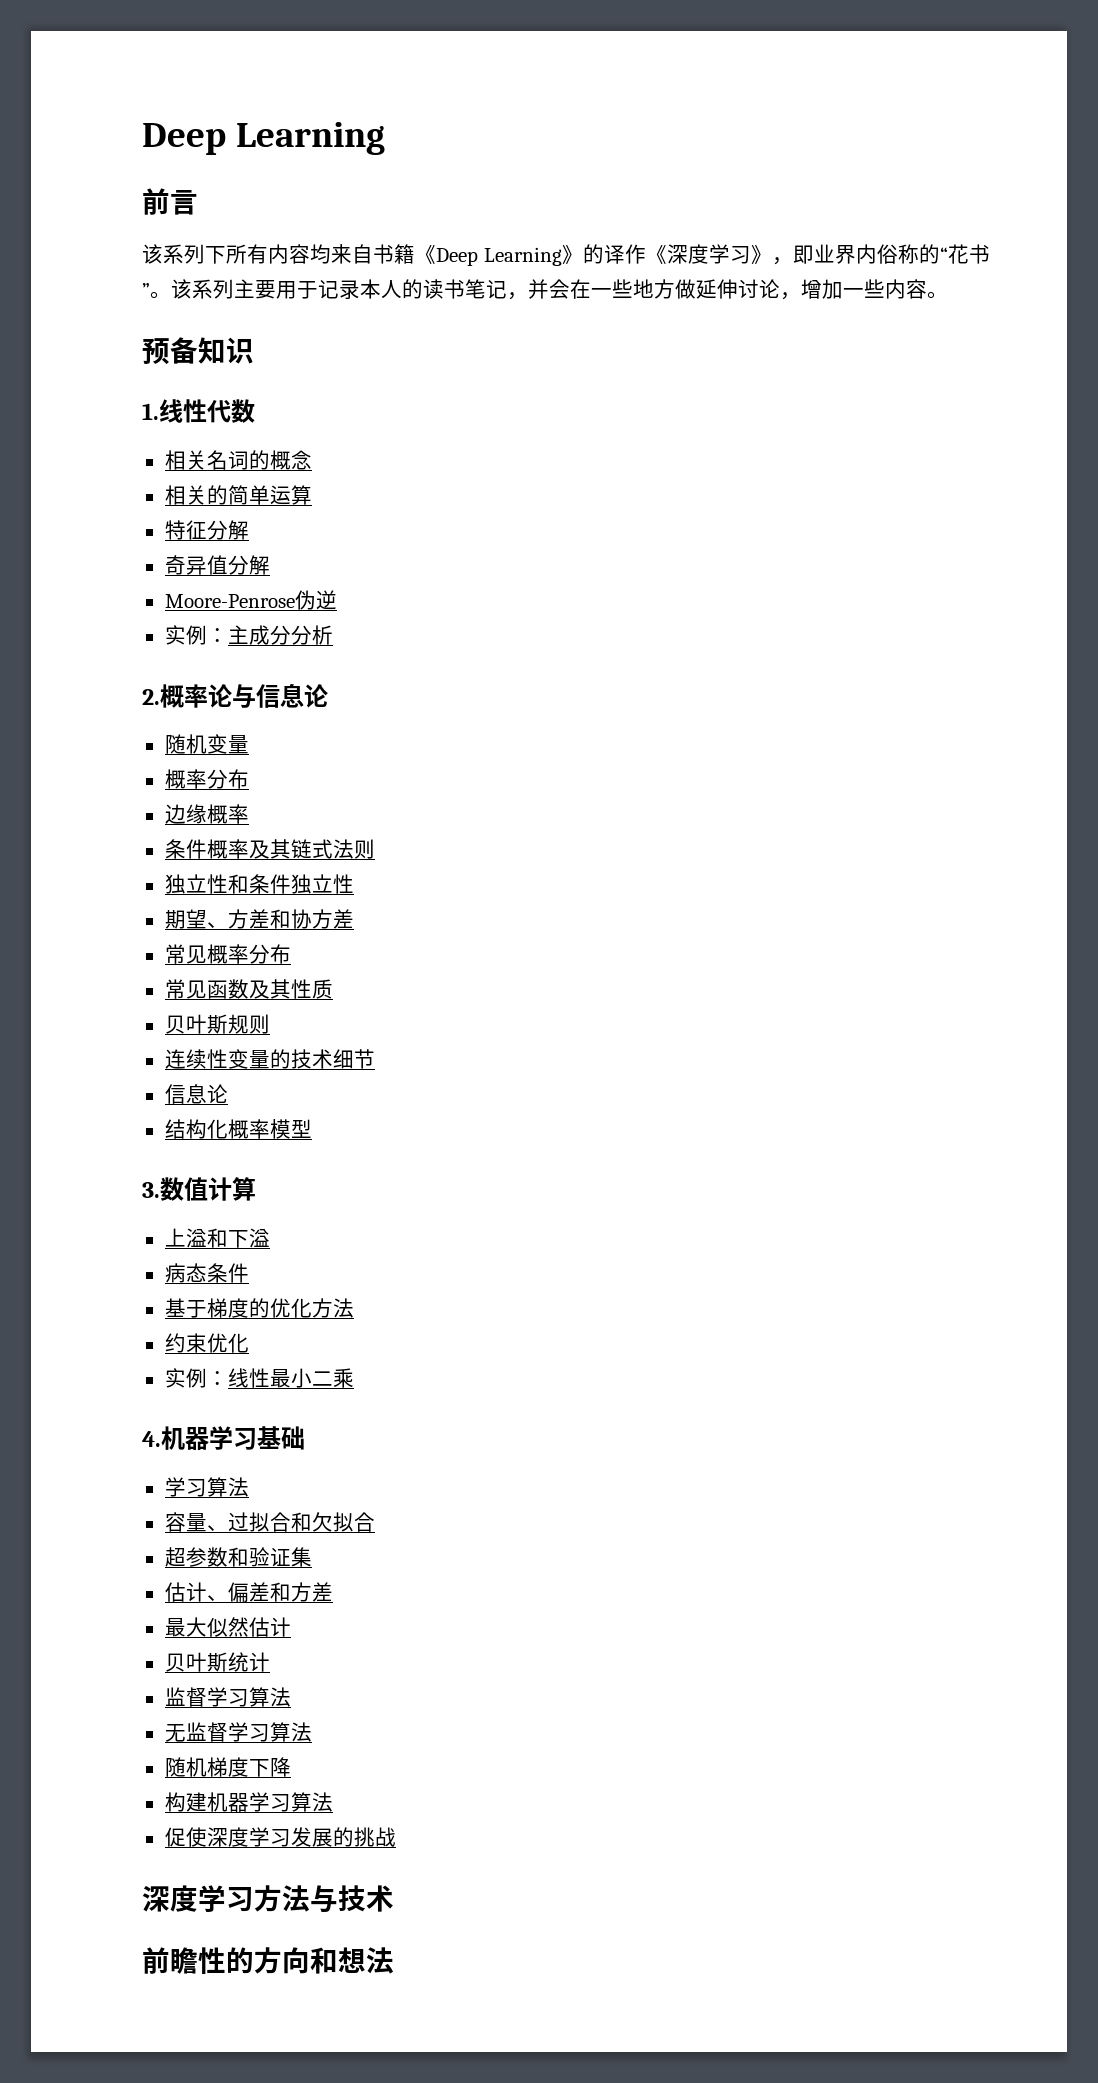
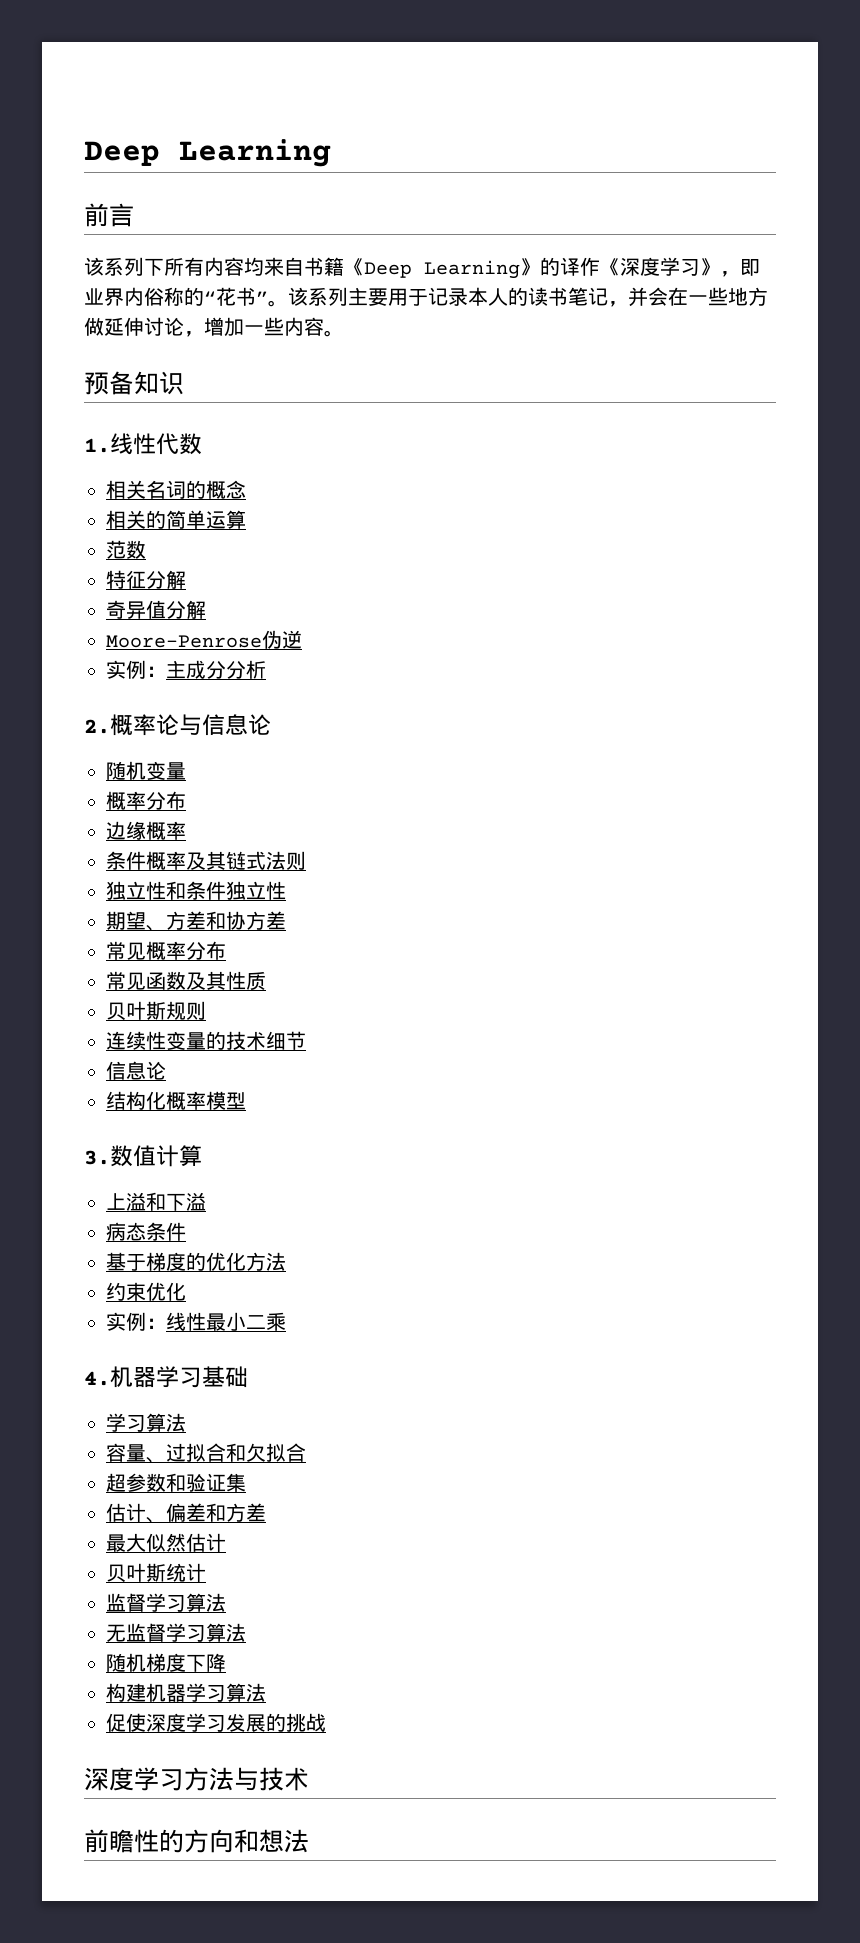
+ 范数

